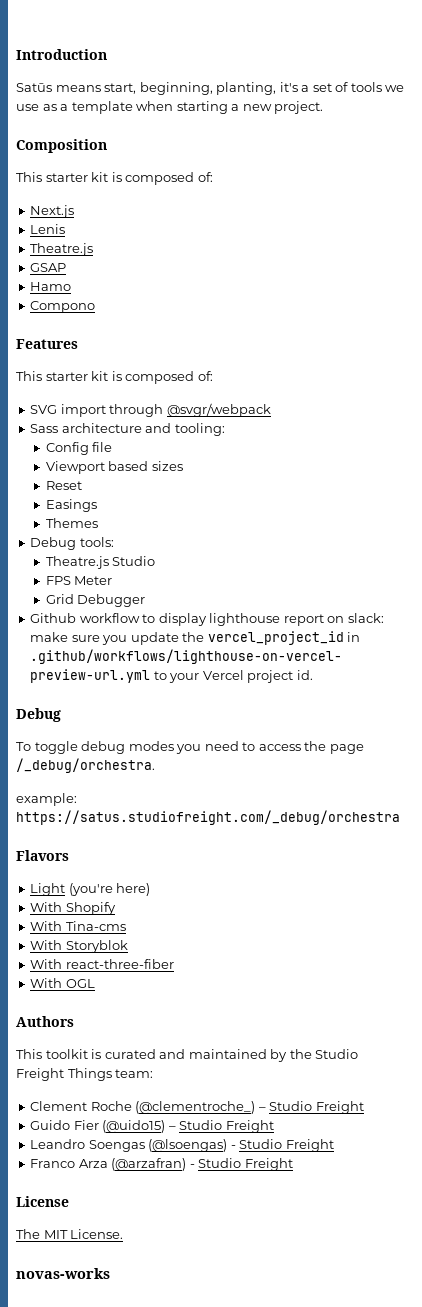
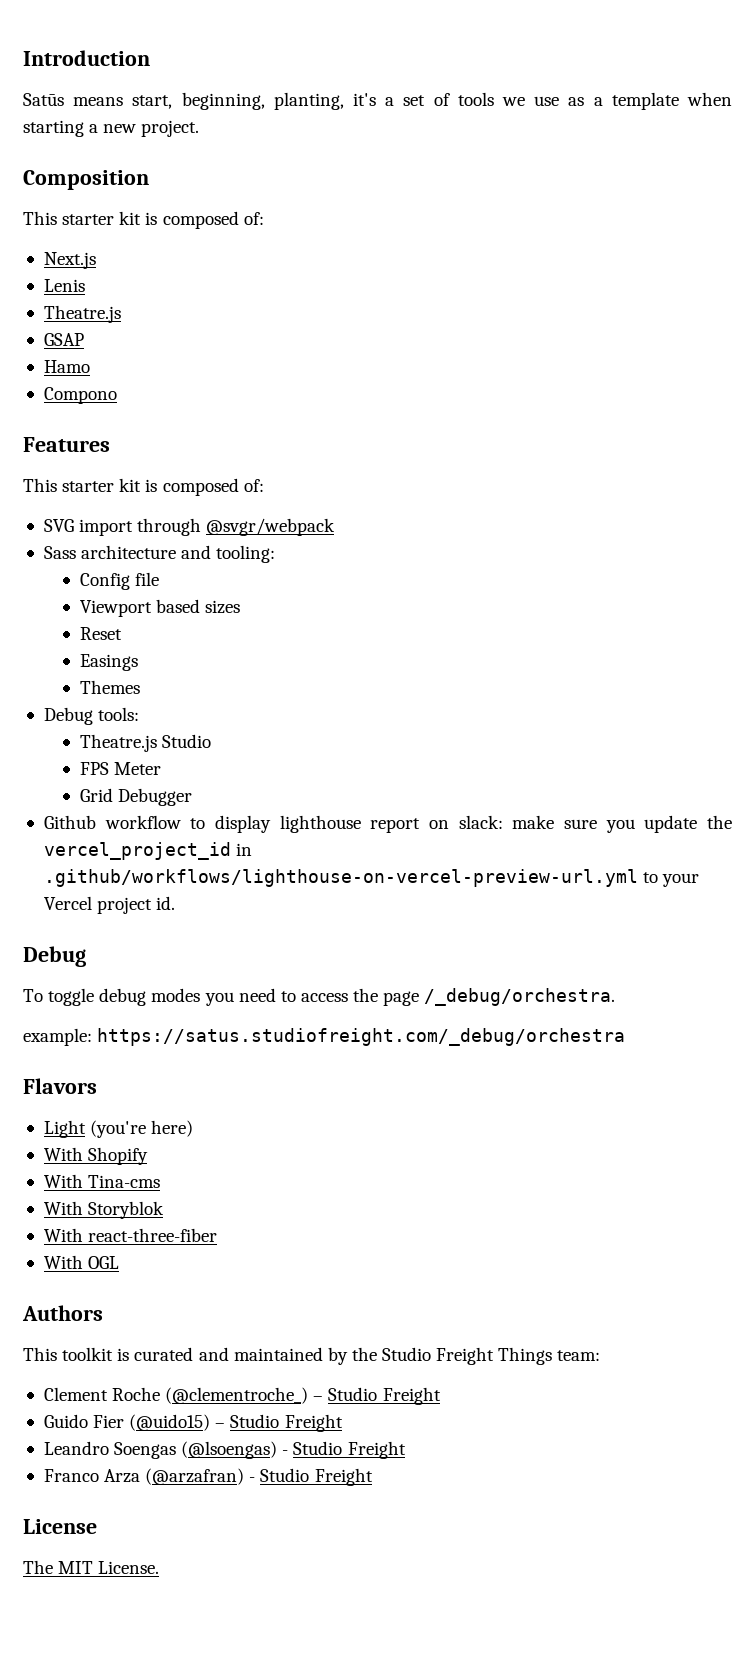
- novas-works

